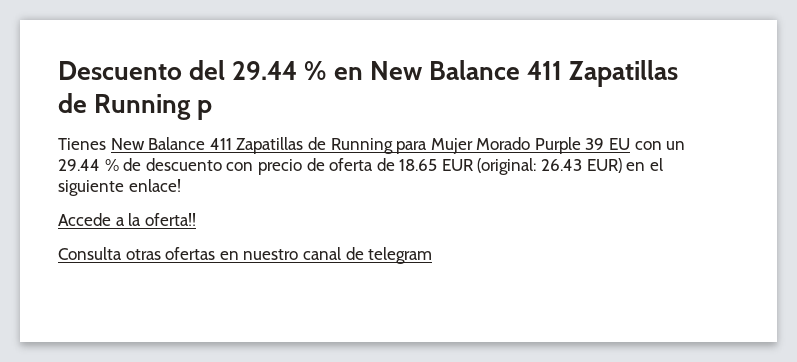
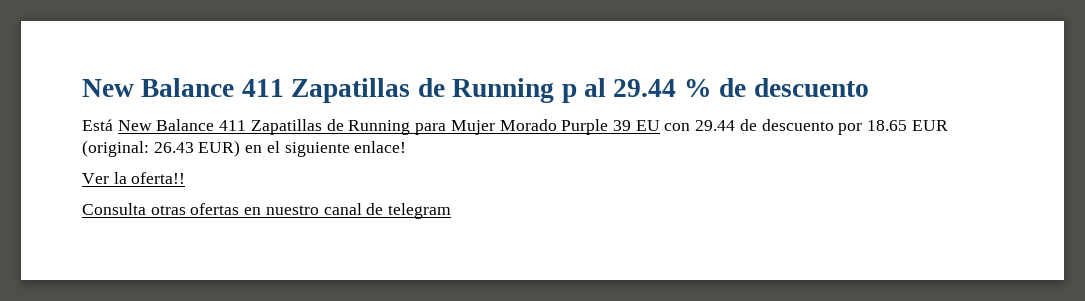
- Descuento del 29.44 % en New Balance 411 Zapatillas de Running p
- Tienes New Balance 411 Zapatillas de Running para Mujer Morado Purple 39 EU con un 29.44 % de descuento con precio de oferta de 18.65 EUR (original: 26.43 EUR) en el siguiente enlace!
+ New Balance 411 Zapatillas de Running p al 29.44 % de descuento
+ Está New Balance 411 Zapatillas de Running para Mujer Morado Purple 39 EU con 29.44 de descuento por 18.65 EUR (original: 26.43 EUR) en el siguiente enlace!
- Accede a la oferta!!
+ Ver la oferta!!

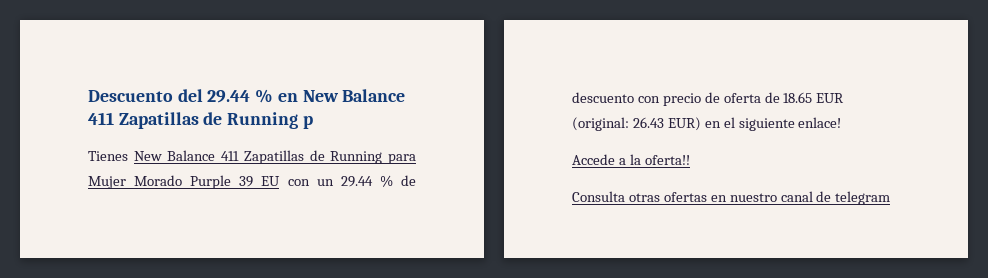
- New Balance 411 Zapatillas de Running p al 29.44 % de descuento
- Está New Balance 411 Zapatillas de Running para Mujer Morado Purple 39 EU con 29.44 de descuento por 18.65 EUR (original: 26.43 EUR) en el siguiente enlace!
+ Descuento del 29.44 % en New Balance 411 Zapatillas de Running p
+ Tienes New Balance 411 Zapatillas de Running para Mujer Morado Purple 39 EU con un 29.44 % de descuento con precio de oferta de 18.65 EUR (original: 26.43 EUR) en el siguiente enlace!
- Ver la oferta!!
+ Accede a la oferta!!

